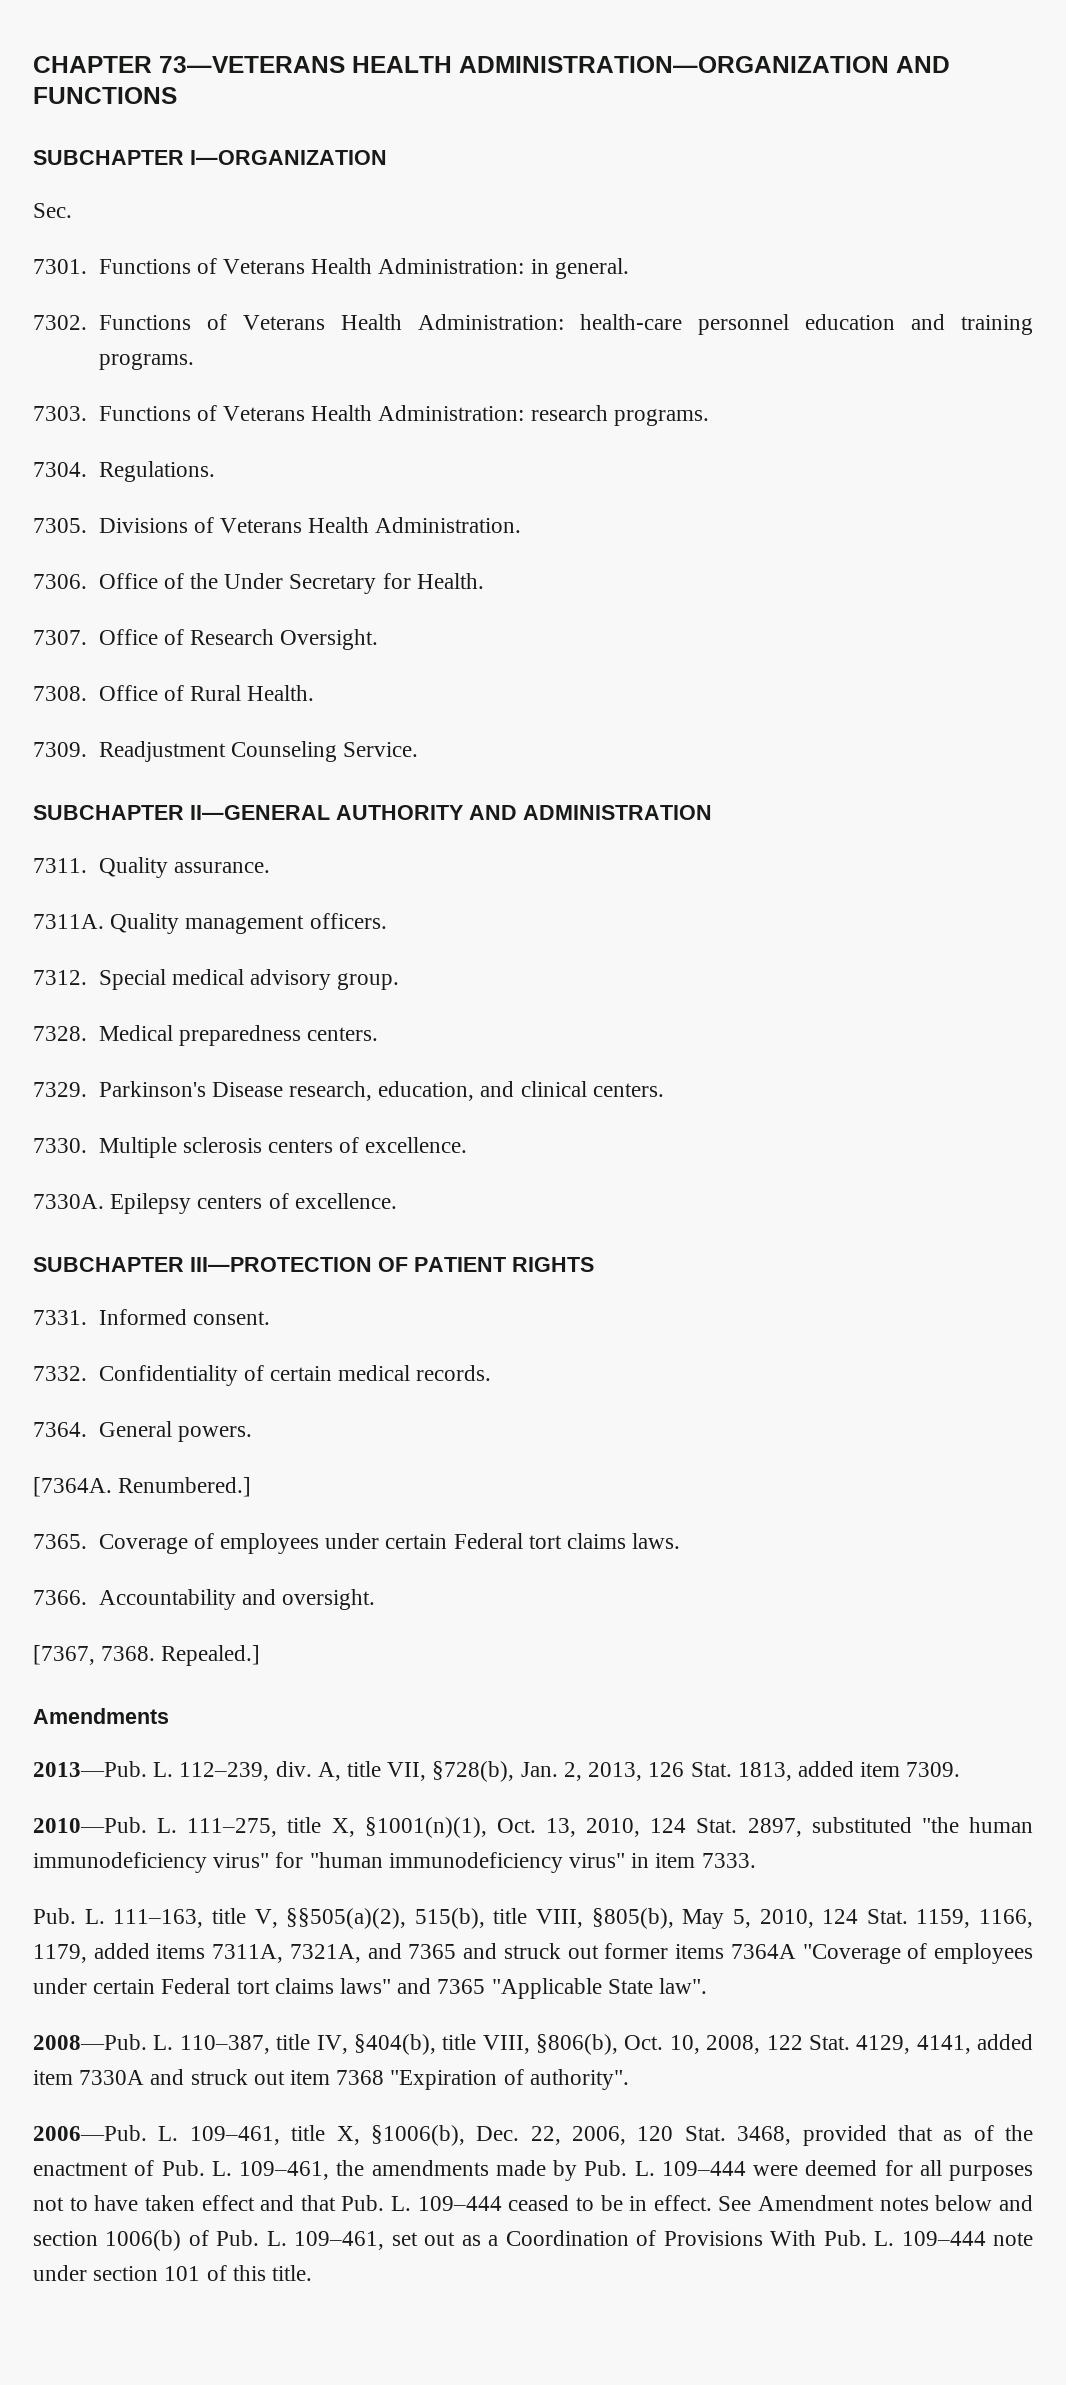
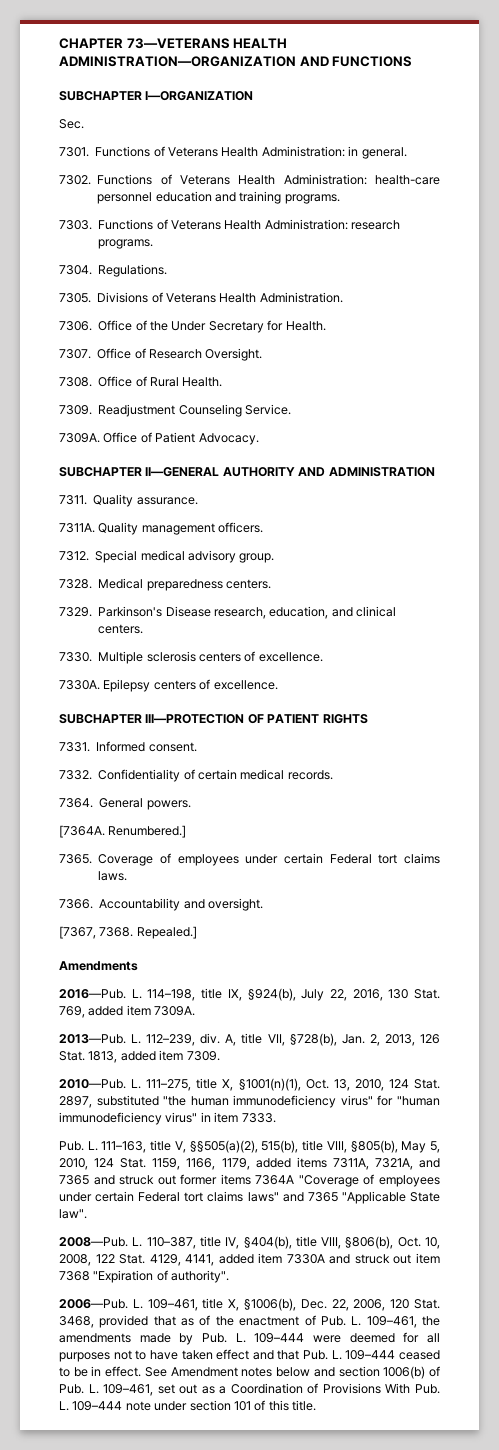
+ 7309A. Office of Patient Advocacy.
+ 2016—Pub. L. 114–198, title IX, §924(b), July 22, 2016, 130 Stat. 769, added item 7309A.

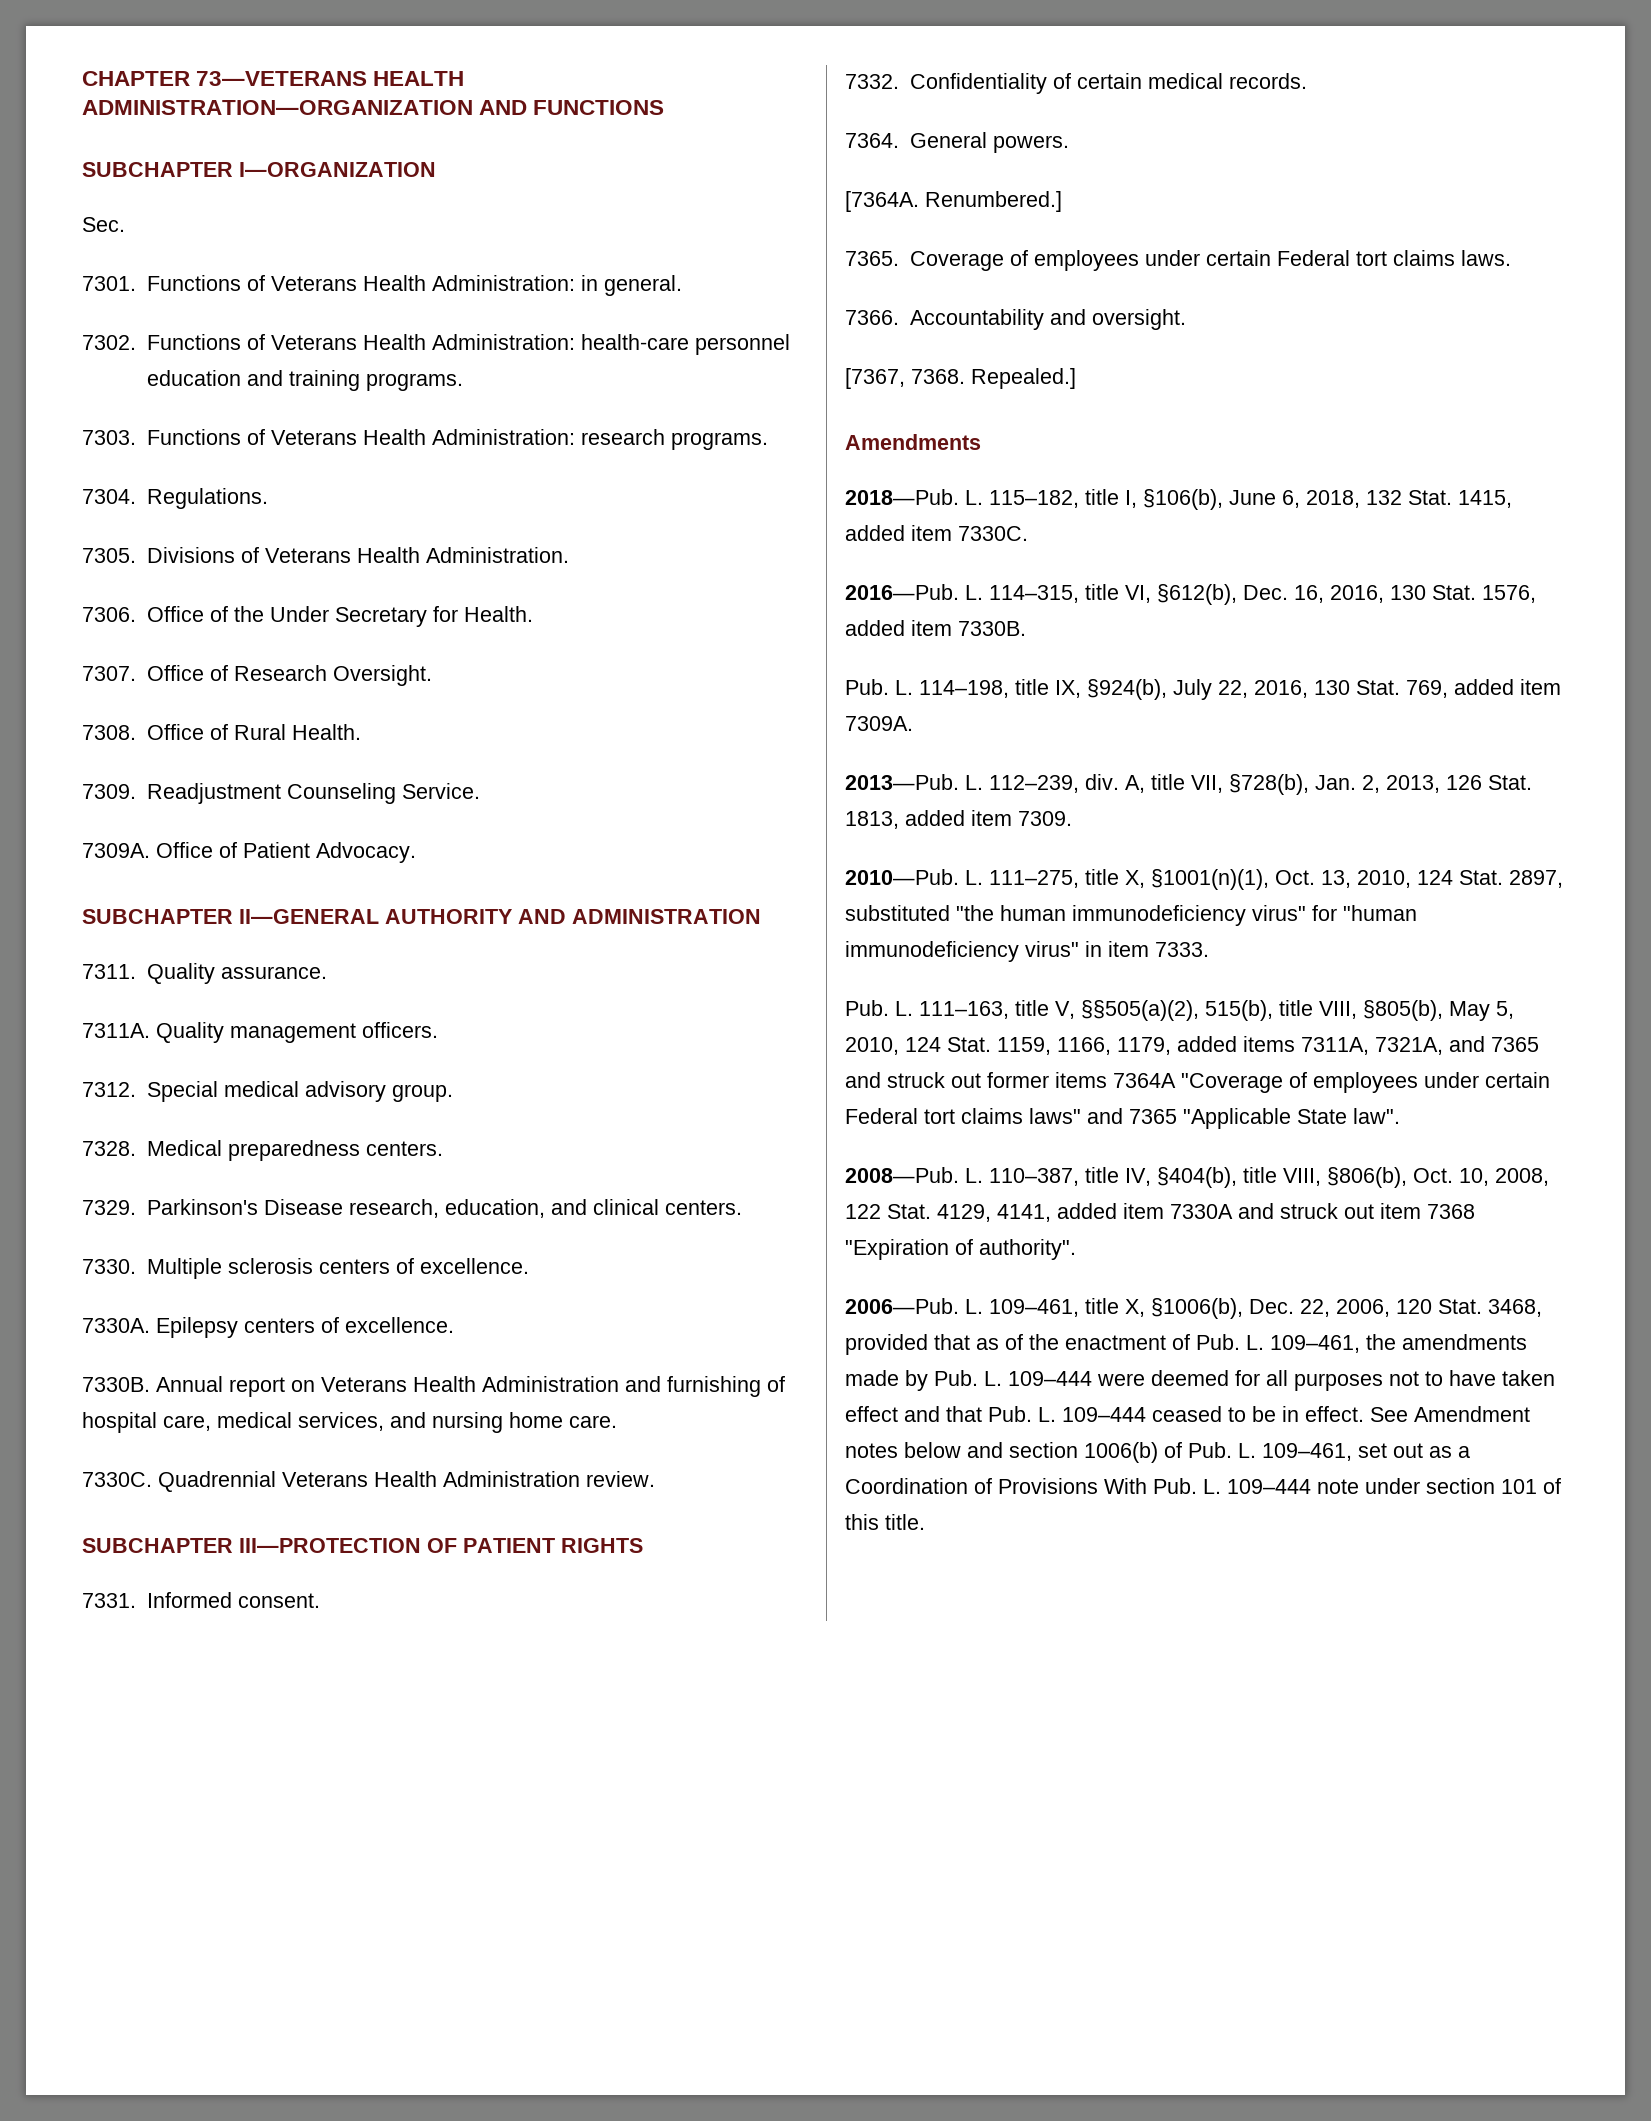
+ 7330B. Annual report on Veterans Health Administration and furnishing of hospital care, medical services, and nursing home care.
+ 7330C. Quadrennial Veterans Health Administration review.
- 2016—Pub. L. 114–198, title IX, §924(b), July 22, 2016, 130 Stat.
+ 2018—Pub. L. 115–182, title I, §106(b), June 6, 2018, 132 Stat. 1415, added item 7330C.
+ 2016—Pub. L. 114–315, title VI, §612(b), Dec. 16, 2016, 130 Stat. 1576, added item 7330B.
+ Pub. L. 114–198, title IX, §924(b), July 22, 2016, 130 Stat.

